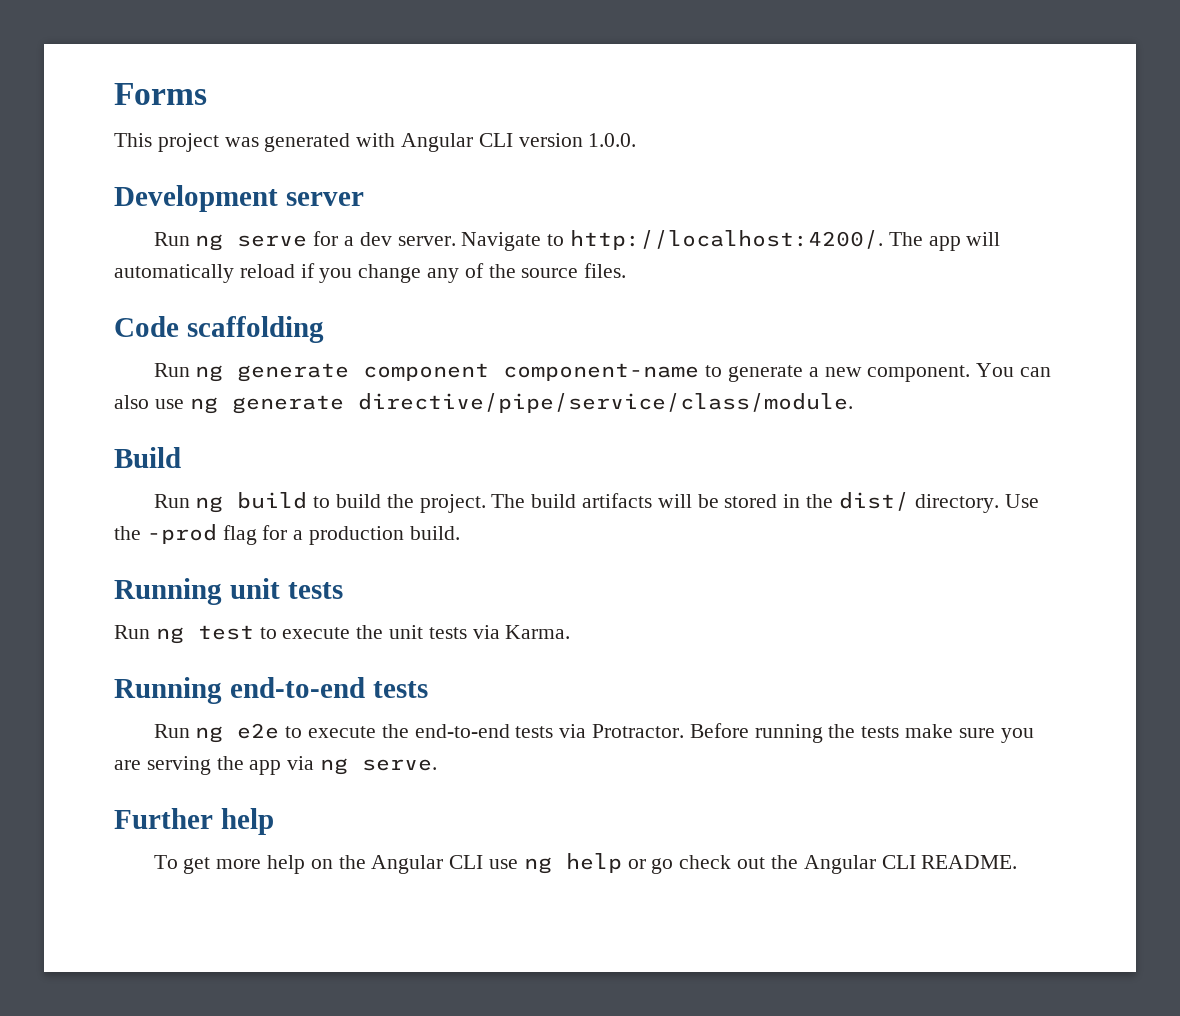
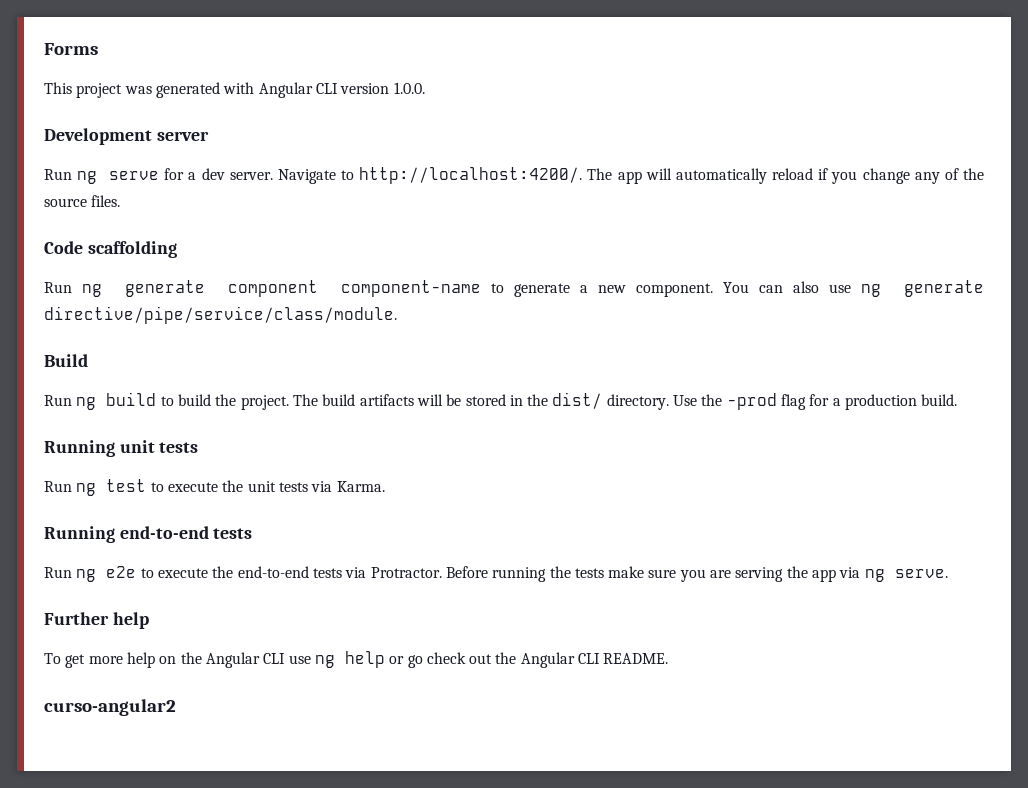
+ curso-angular2

